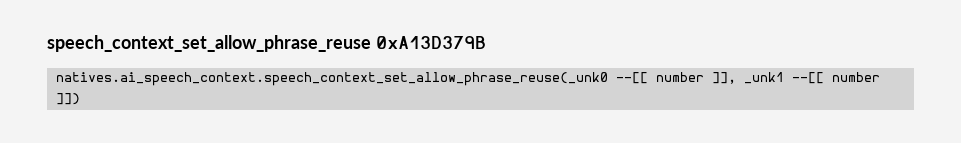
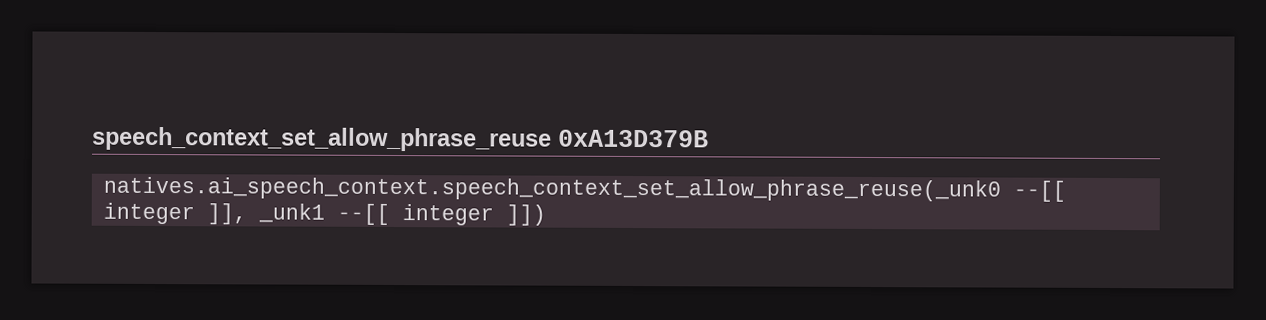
- natives.ai_speech_context.speech_context_set_allow_phrase_reuse(_unk0 --[[ number ]], _unk1 --[[ number ]])
+ natives.ai_speech_context.speech_context_set_allow_phrase_reuse(_unk0 --[[ integer ]], _unk1 --[[ integer ]])

